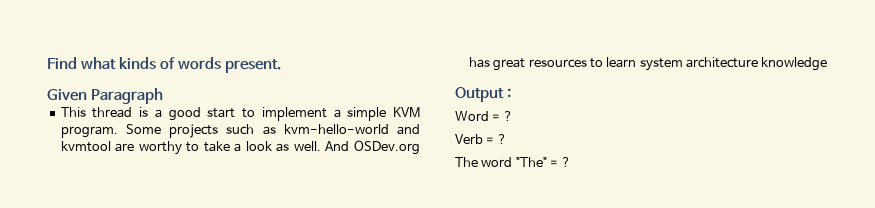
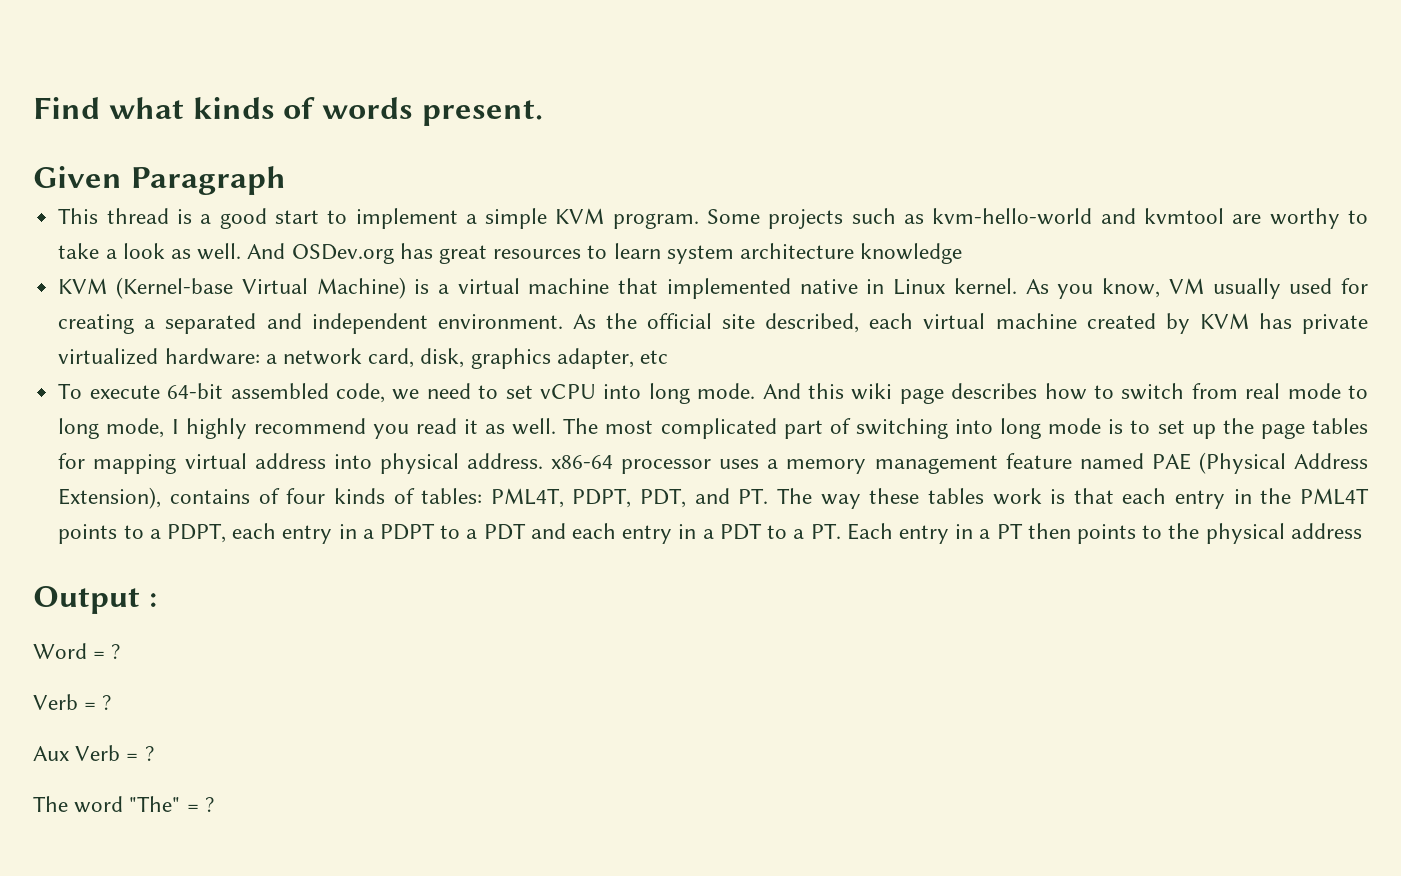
+ KVM (Kernel-base Virtual Machine) is a virtual machine that implemented native in Linux kernel. As you know, VM usually used for creating a separated and independent environment. As the official site described, each virtual machine created by KVM has private virtualized hardware: a network card, disk, graphics adapter, etc
+ To execute 64-bit assembled code, we need to set vCPU into long mode. And this wiki page describes how to switch from real mode to long mode, I highly recommend you read it as well. The most complicated part of switching into long mode is to set up the page tables for mapping virtual address into physical address. x86-64 processor uses a memory management feature named PAE (Physical Address Extension), contains of four kinds of tables: PML4T, PDPT, PDT, and PT. The way these tables work is that each entry in the PML4T points to a PDPT, each entry in a PDPT to a PDT and each entry in a PDT to a PT. Each entry in a PT then points to the physical address
+ Aux Verb = ?

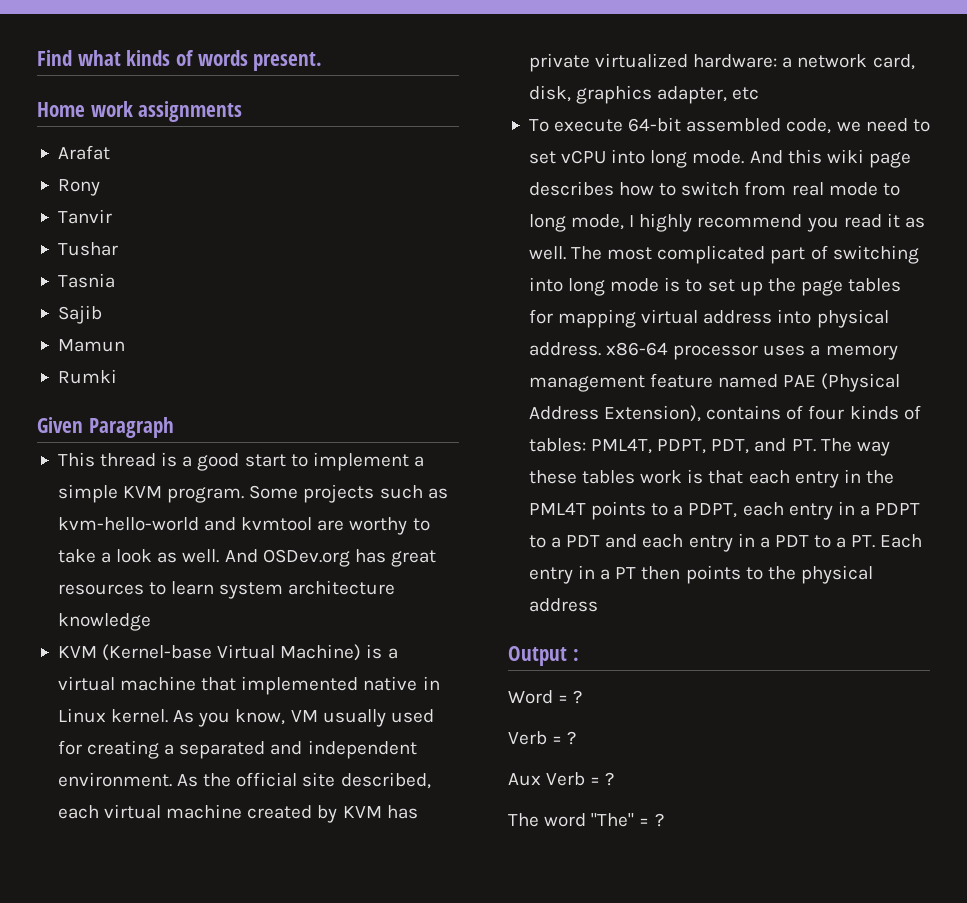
+ Home work assignments
+ Arafat
+ Rony
+ Tanvir
+ Tushar
+ Tasnia
+ Sajib
+ Mamun
+ Rumki

